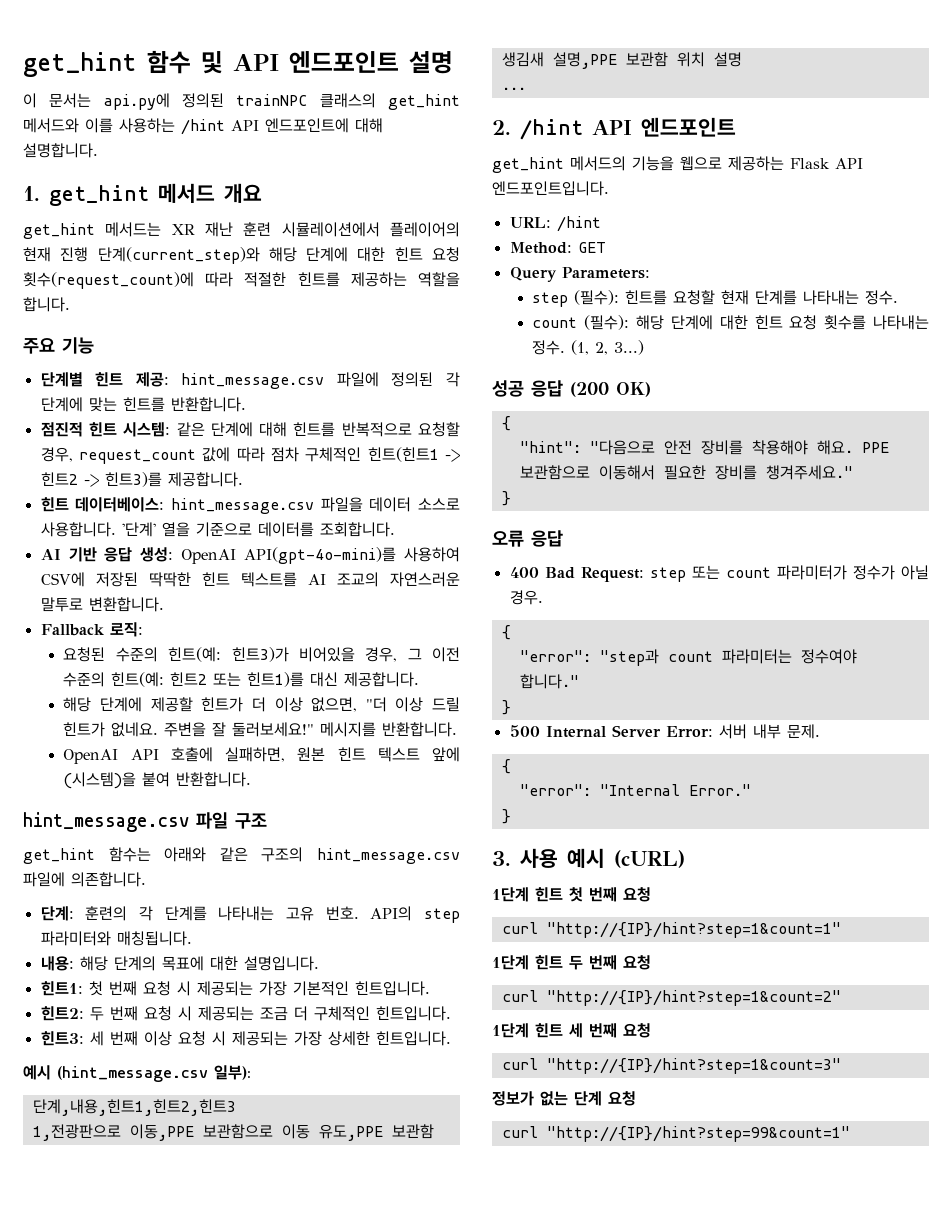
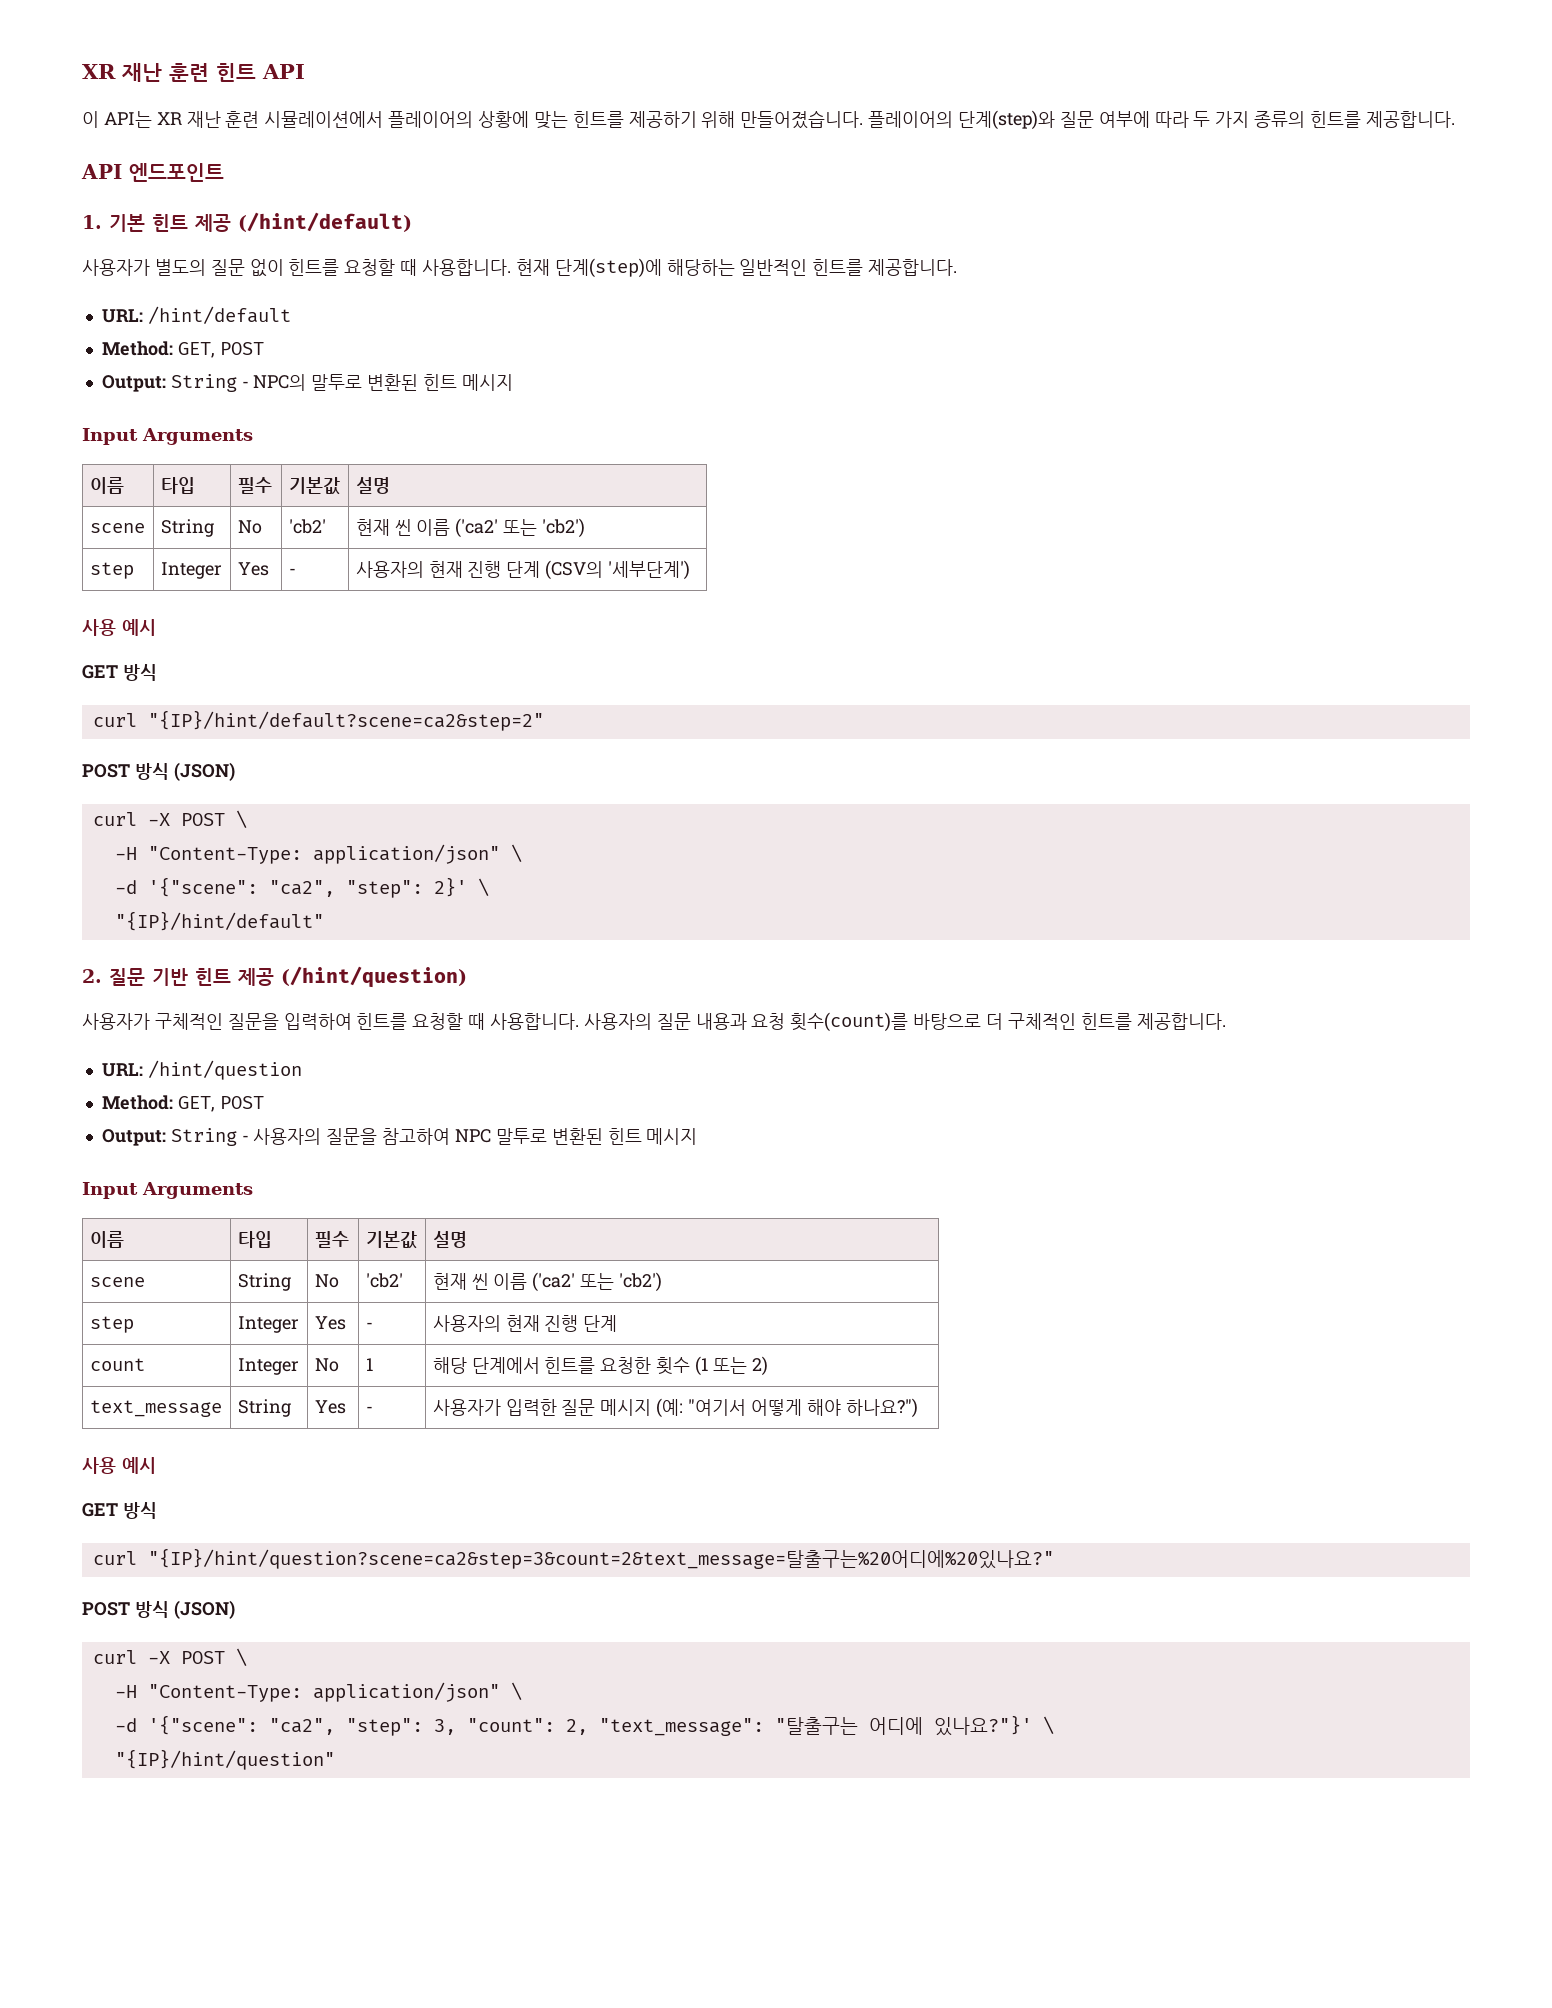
- get_hint 함수 및 API 엔드포인트 설명
+ XR 재난 훈련 힌트 API
- 이 문서는 api.py에 정의된 trainNPC 클래스의 get_hint 메서드와 이를 사용하는 /hint API 엔드포인트에 대해 설명합니다.
- 1. get_hint 메서드 개요
- get_hint 메서드는 XR 재난 훈련 시뮬레이션에서 플레이어의 현재 진행 단계(current_step)와 해당 단계에 대한 힌트 요청 횟수(request_count)에 따라 적절한 힌트를 제공하는 역할을 합니다.
- 주요 기능
- 단계별 힌트 제공: hint_message.csv 파일에 정의된 각 단계에 맞는 힌트를 반환합니다.
- 점진적 힌트 시스템: 같은 단계에 대해 힌트를 반복적으로 요청할 경우, request_count 값에 따라 점차 구체적인 힌트(힌트1 -> 힌트2 -> 힌트3)를 제공합니다.
- 힌트 데이터베이스: hint_message.csv 파일을 데이터 소스로 사용합니다. '단계' 열을 기준으로 데이터를 조회합니다.
- AI 기반 응답 생성: OpenAI API(gpt-4o-mini)를 사용하여 CSV에 저장된 딱딱한 힌트 텍스트를 AI 조교의 자연스러운 말투로 변환합니다.
- Fallback 로직:
- 요청된 수준의 힌트(예: 힌트3)가 비어있을 경우, 그 이전 수준의 힌트(예: 힌트2 또는 힌트1)를 대신 제공합니다.
- 해당 단계에 제공할 힌트가 더 이상 없으면, "더 이상 드릴 힌트가 없네요. 주변을 잘 둘러보세요!" 메시지를 반환합니다.
- OpenAI API 호출에 실패하면, 원본 힌트 텍스트 앞에 (시스템)을 붙여 반환합니다.
- hint_message.csv 파일 구조
- get_hint 함수는 아래와 같은 구조의 hint_message.csv 파일에 의존합니다.
- 단계: 훈련의 각 단계를 나타내는 고유 번호. API의 step 파라미터와 매칭됩니다.
- 내용: 해당 단계의 목표에 대한 설명입니다.
- 힌트1: 첫 번째 요청 시 제공되는 가장 기본적인 힌트입니다.
- 힌트2: 두 번째 요청 시 제공되는 조금 더 구체적인 힌트입니다.
- 힌트3: 세 번째 이상 요청 시 제공되는 가장 상세한 힌트입니다.
- 예시 (hint_message.csv 일부):
- 단계,내용,힌트1,힌트2,힌트3
- 1,전광판으로 이동,PPE 보관함으로 이동 유도,PPE 보관함 생김새 설명,PPE 보관함 위치 설명
- ...
- 2. /hint API 엔드포인트
- get_hint 메서드의 기능을 웹으로 제공하는 Flask API 엔드포인트입니다.
- URL: /hint
- Method: GET
- Query Parameters:
- step (필수): 힌트를 요청할 현재 단계를 나타내는 정수.
- count (필수): 해당 단계에 대한 힌트 요청 횟수를 나타내는 정수. (1, 2, 3...)
- 성공 응답 (200 OK)
- {
- "hint": "다음으로 안전 장비를 착용해야 해요. PPE 보관함으로 이동해서 필요한 장비를 챙겨주세요."
- }
- 오류 응답
- 400 Bad Request: step 또는 count 파라미터가 정수가 아닐 경우.
- {
- "error": "step과 count 파라미터는 정수여야 합니다."
- }
- 500 Internal Server Error: 서버 내부 문제.
- {
- "error": "Internal Error."
- }
- 3. 사용 예시 (cURL)
- 1단계 힌트 첫 번째 요청
- curl "http://{IP}/hint?step=1&count=1"
- 1단계 힌트 두 번째 요청
- curl "http://{IP}/hint?step=1&count=2"
- 1단계 힌트 세 번째 요청
- curl "http://{IP}/hint?step=1&count=3"
- 정보가 없는 단계 요청
- curl "http://{IP}/hint?step=99&count=1"
+ 이 API는 XR 재난 훈련 시뮬레이션에서 플레이어의 상황에 맞는 힌트를 제공하기 위해 만들어졌습니다. 플레이어의 단계(step)와 질문 여부에 따라 두 가지 종류의 힌트를 제공합니다.
+ API 엔드포인트
+ 1. 기본 힌트 제공 (/hint/default)
+ 사용자가 별도의 질문 없이 힌트를 요청할 때 사용합니다. 현재 단계(step)에 해당하는 일반적인 힌트를 제공합니다.
+ URL: /hint/default
+ Method: GET, POST
+ Output: String - NPC의 말투로 변환된 힌트 메시지
+ Input Arguments
+ 이름 | 타입 | 필수 | 기본값 | 설명
+ scene | String | No | 'cb2' | 현재 씬 이름 ('ca2' 또는 'cb2')
+ step | Integer | Yes | - | 사용자의 현재 진행 단계 (CSV의 '세부단계')
+ 사용 예시
+ GET 방식
+ curl "{IP}/hint/default?scene=ca2&step=2"
+ POST 방식 (JSON)
+ curl -X POST \
+ -H "Content-Type: application/json" \
+ -d '{"scene": "ca2", "step": 2}' \
+ "{IP}/hint/default"
+ 2. 질문 기반 힌트 제공 (/hint/question)
+ 사용자가 구체적인 질문을 입력하여 힌트를 요청할 때 사용합니다. 사용자의 질문 내용과 요청 횟수(count)를 바탕으로 더 구체적인 힌트를 제공합니다.
+ URL: /hint/question
+ Method: GET, POST
+ Output: String - 사용자의 질문을 참고하여 NPC 말투로 변환된 힌트 메시지
+ Input Arguments
+ 이름 | 타입 | 필수 | 기본값 | 설명
+ scene | String | No | 'cb2' | 현재 씬 이름 ('ca2' 또는 'cb2')
+ step | Integer | Yes | - | 사용자의 현재 진행 단계
+ count | Integer | No | 1 | 해당 단계에서 힌트를 요청한 횟수 (1 또는 2)
+ text_message | String | Yes | - | 사용자가 입력한 질문 메시지 (예: "여기서 어떻게 해야 하나요?")
+ 사용 예시
+ GET 방식
+ curl "{IP}/hint/question?scene=ca2&step=3&count=2&text_message=탈출구는%20어디에%20있나요?"
+ POST 방식 (JSON)
+ curl -X POST \
+ -H "Content-Type: application/json" \
+ -d '{"scene": "ca2", "step": 3, "count": 2, "text_message": "탈출구는 어디에 있나요?"}' \
+ "{IP}/hint/question"

